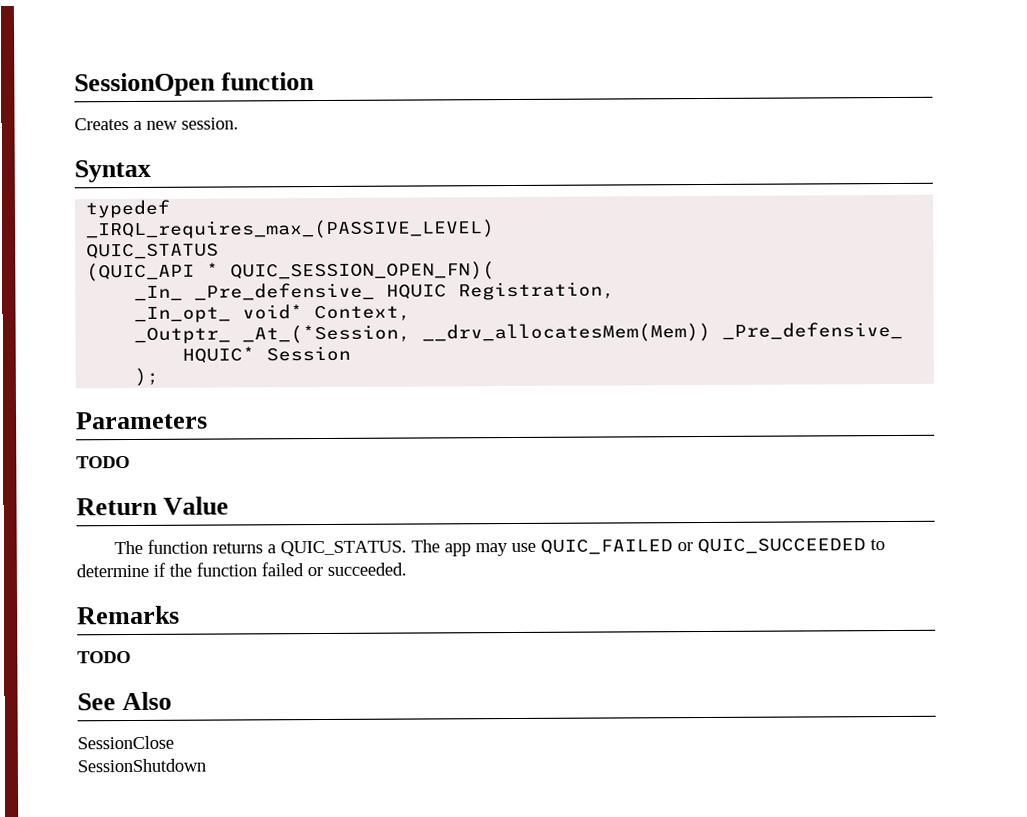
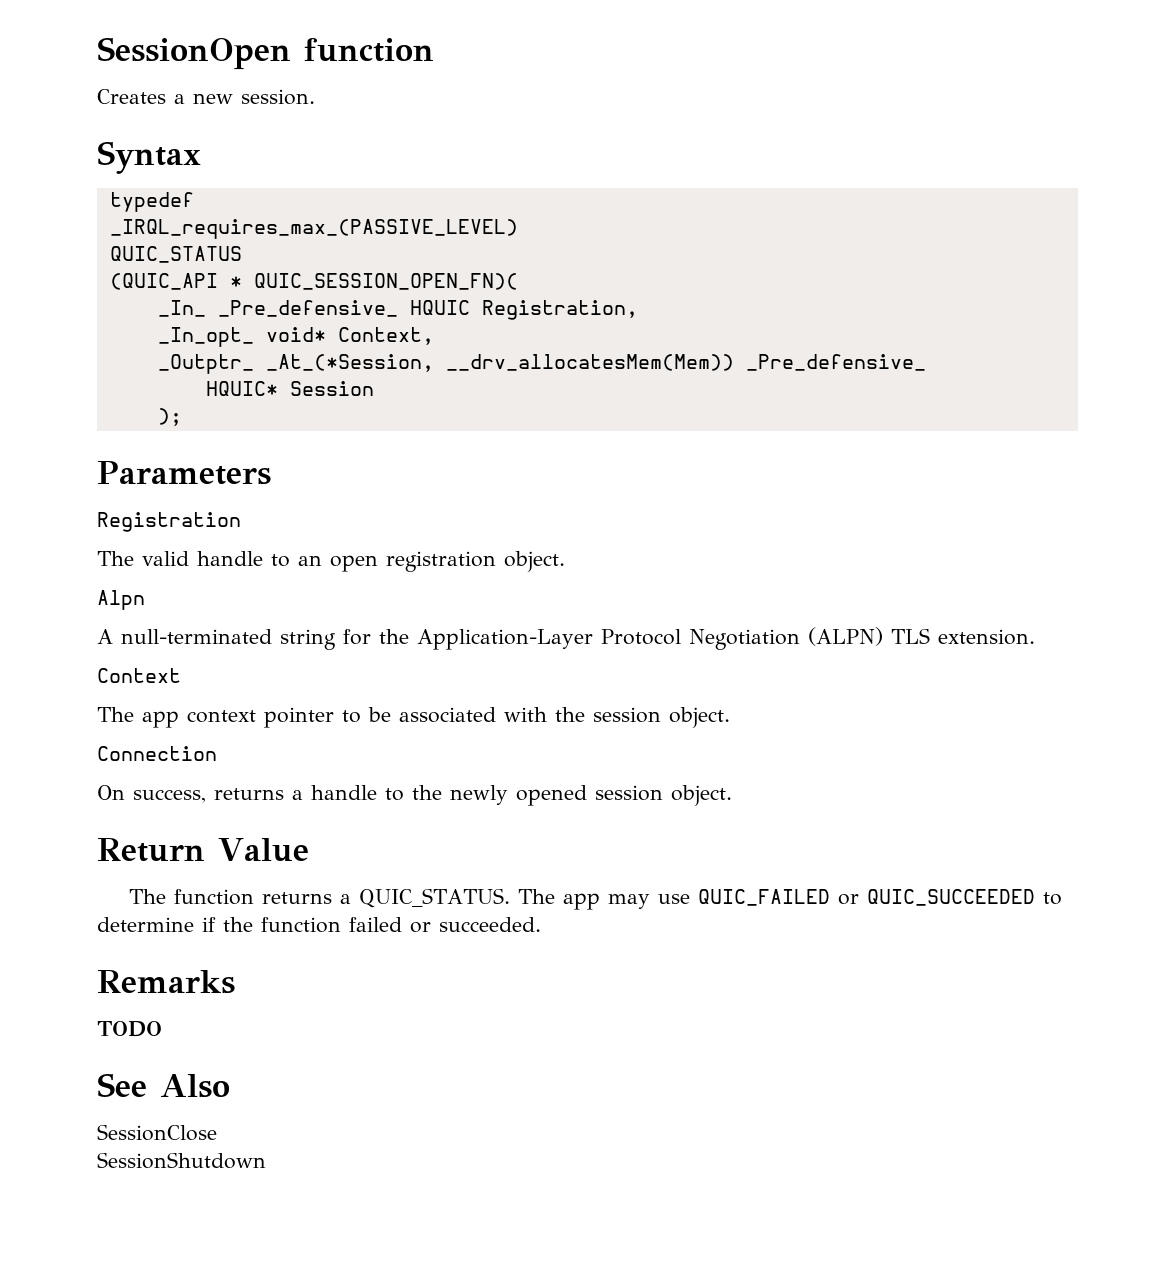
  Parameters
- TODO
+ Registration
+ The valid handle to an open registration object.
+ Alpn
+ A null-terminated string for the Application-Layer Protocol Negotiation (ALPN) TLS extension.
+ Context
+ The app context pointer to be associated with the session object.
+ Connection
+ On success, returns a handle to the newly opened session object.

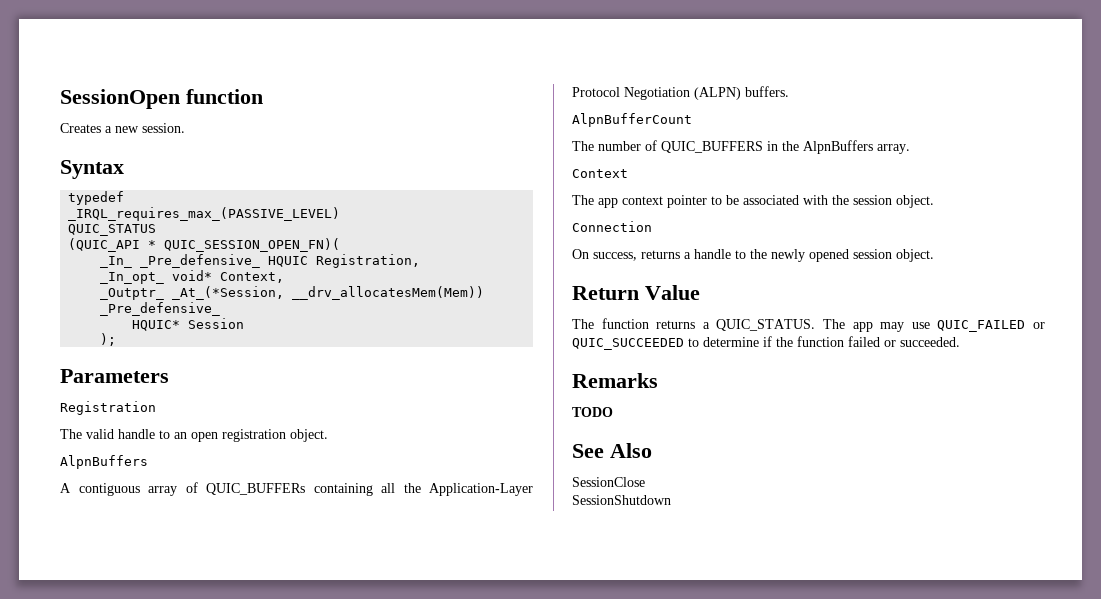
  The valid handle to an open registration object.
- Alpn
+ AlpnBuffers
- A null-terminated string for the Application-Layer Protocol Negotiation (ALPN) TLS extension.
+ A contiguous array of QUIC_BUFFERs containing all the Application-Layer Protocol Negotiation (ALPN) buffers.
+ AlpnBufferCount
+ The number of QUIC_BUFFERS in the AlpnBuffers array.

